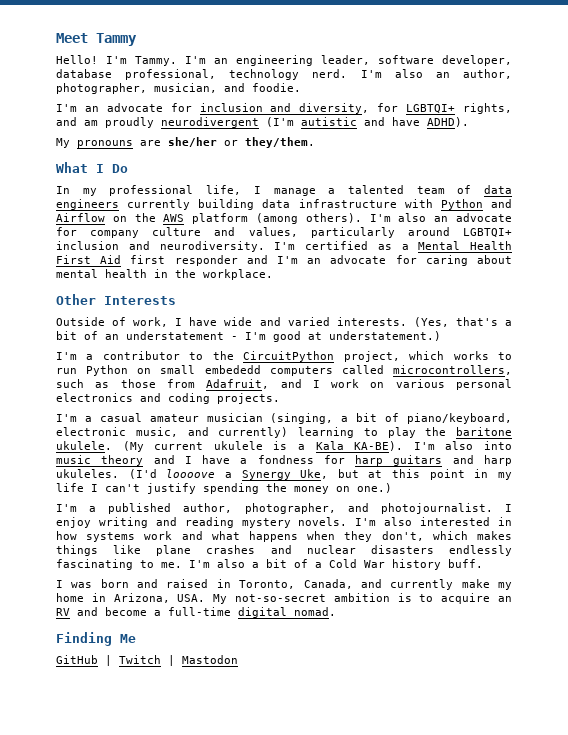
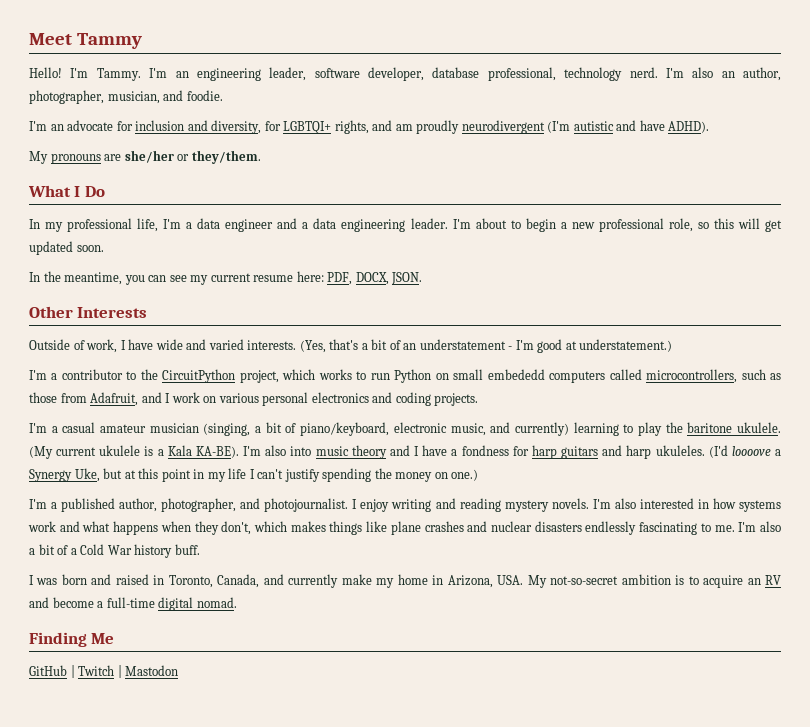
- In my professional life, I manage a talented team of data engineers currently building data infrastructure with Python and Airflow on the AWS platform (among others). I'm also an advocate for company culture and values, particularly around LGBTQI+ inclusion and neurodiversity. I'm certified as a Mental Health First Aid first responder and I'm an advocate for caring about mental health in the workplace.
+ In my professional life, I'm a data engineer and a data engineering leader. I'm about to begin a new professional role, so this will get updated soon.
+ In the meantime, you can see my current resume here: PDF, DOCX, JSON.

